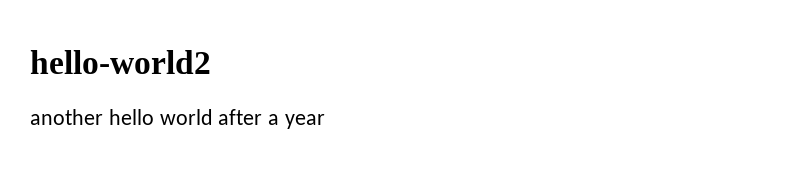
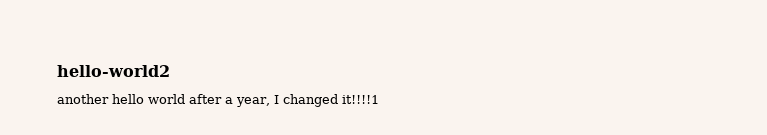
- another hello world after a year
+ another hello world after a year, I changed it!!!!1

